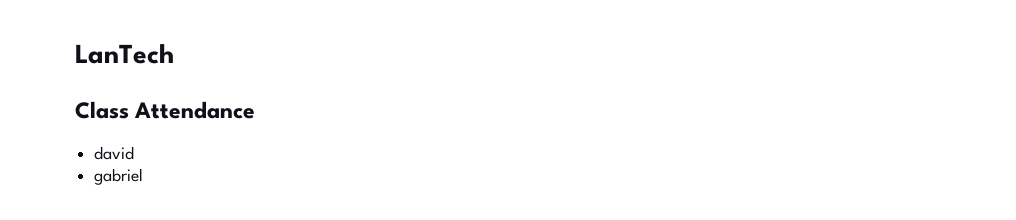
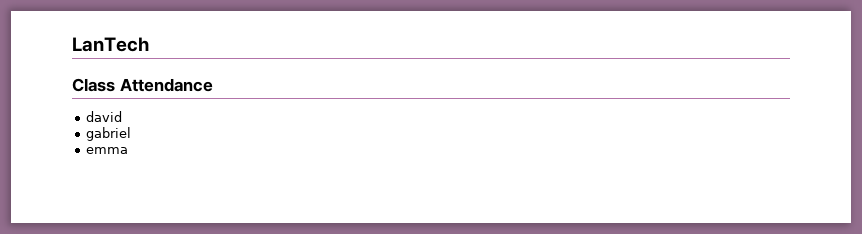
+ emma

